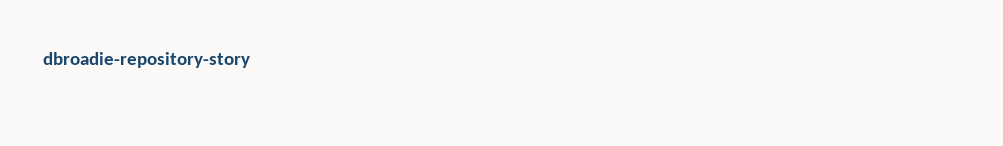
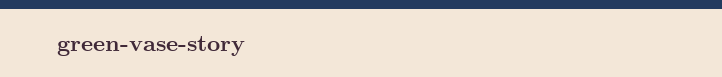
- dbroadie-repository-story
+ green-vase-story

